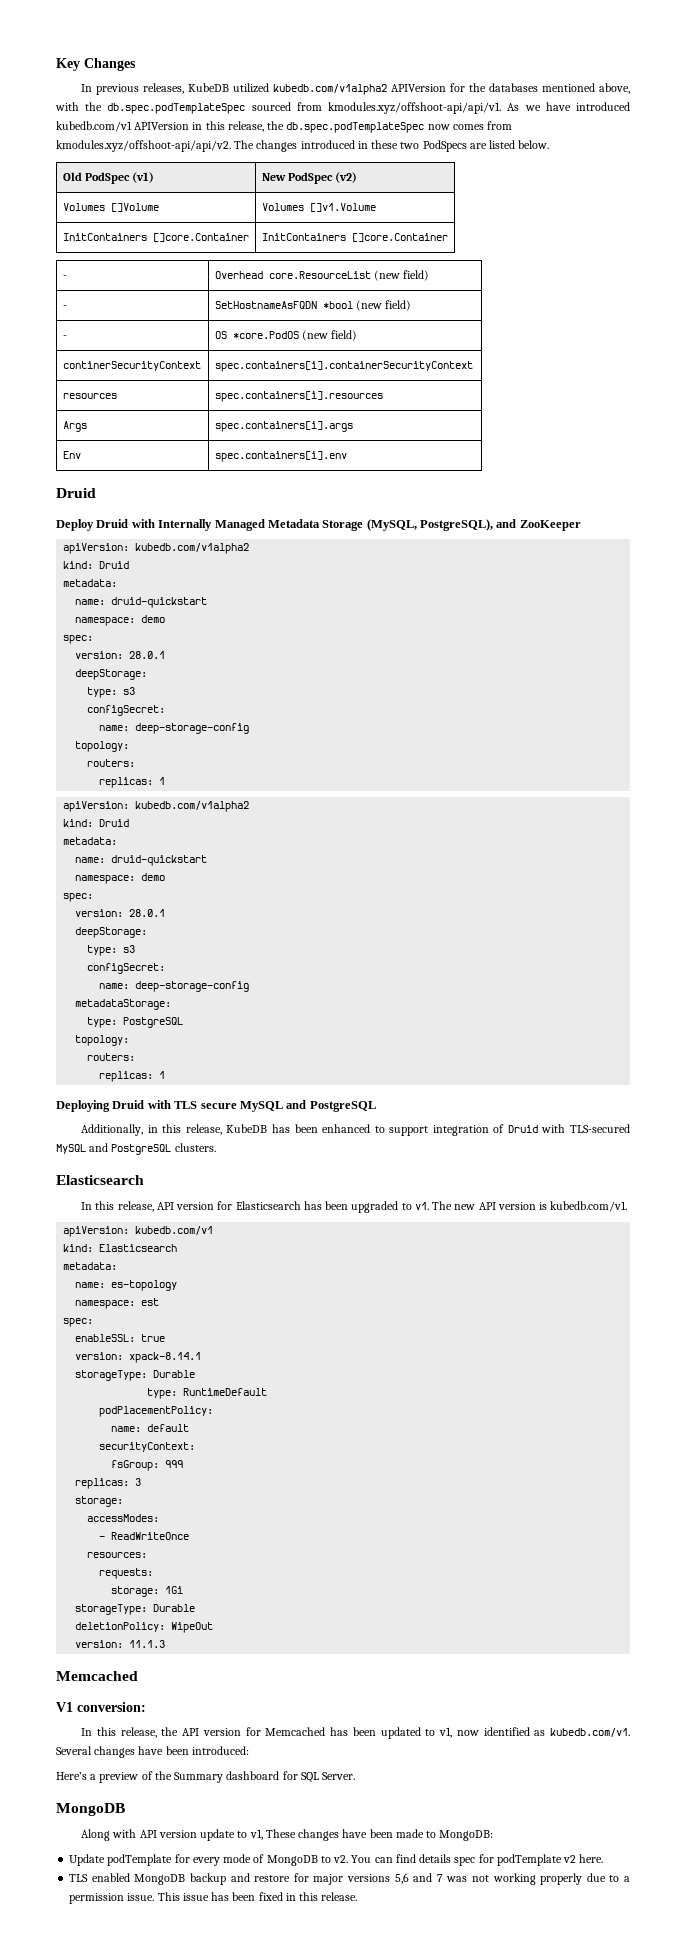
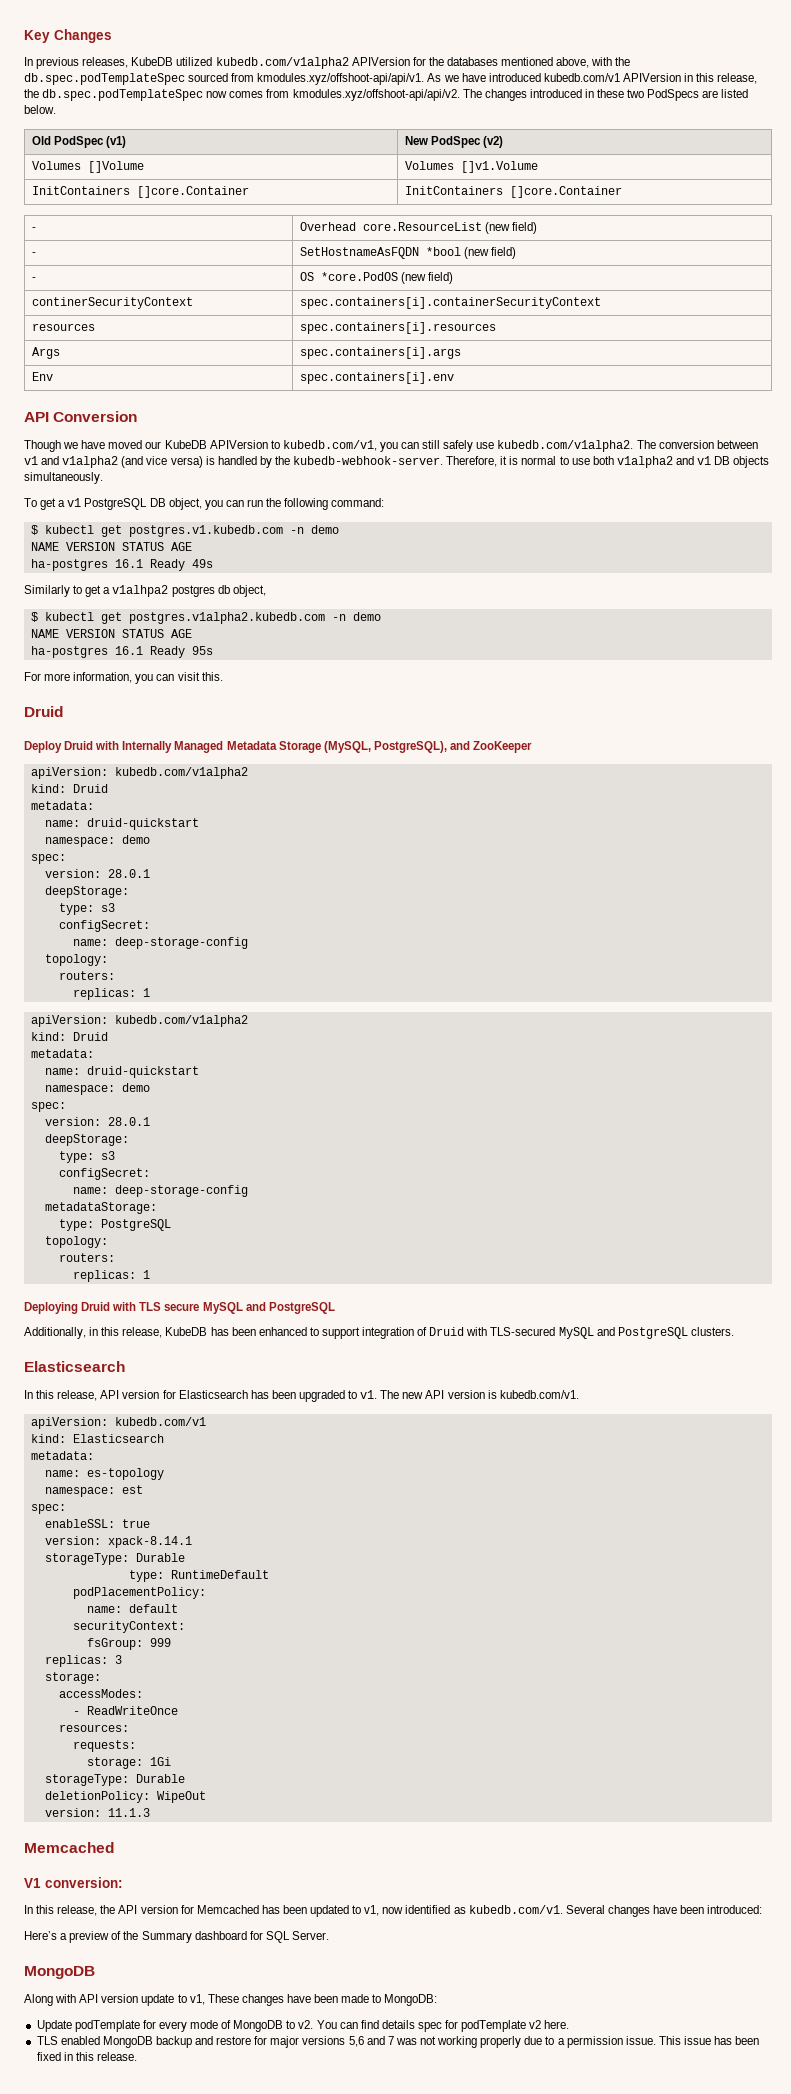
+ API Conversion
+ Though we have moved our KubeDB APIVersion to kubedb.com/v1, you can still safely use kubedb.com/v1alpha2. The conversion between v1 and v1alpha2 (and vice versa) is handled by the kubedb-webhook-server. Therefore, it is normal to use both v1alpha2 and v1 DB objects simultaneously.
+ To get a v1 PostgreSQL DB object, you can run the following command:
+ $ kubectl get postgres.v1.kubedb.com -n demo
+ NAME VERSION STATUS AGE
+ ha-postgres 16.1 Ready 49s
+ Similarly to get a v1alhpa2 postgres db object,
+ $ kubectl get postgres.v1alpha2.kubedb.com -n demo
+ NAME VERSION STATUS AGE
+ ha-postgres 16.1 Ready 95s
+ For more information, you can visit this.

